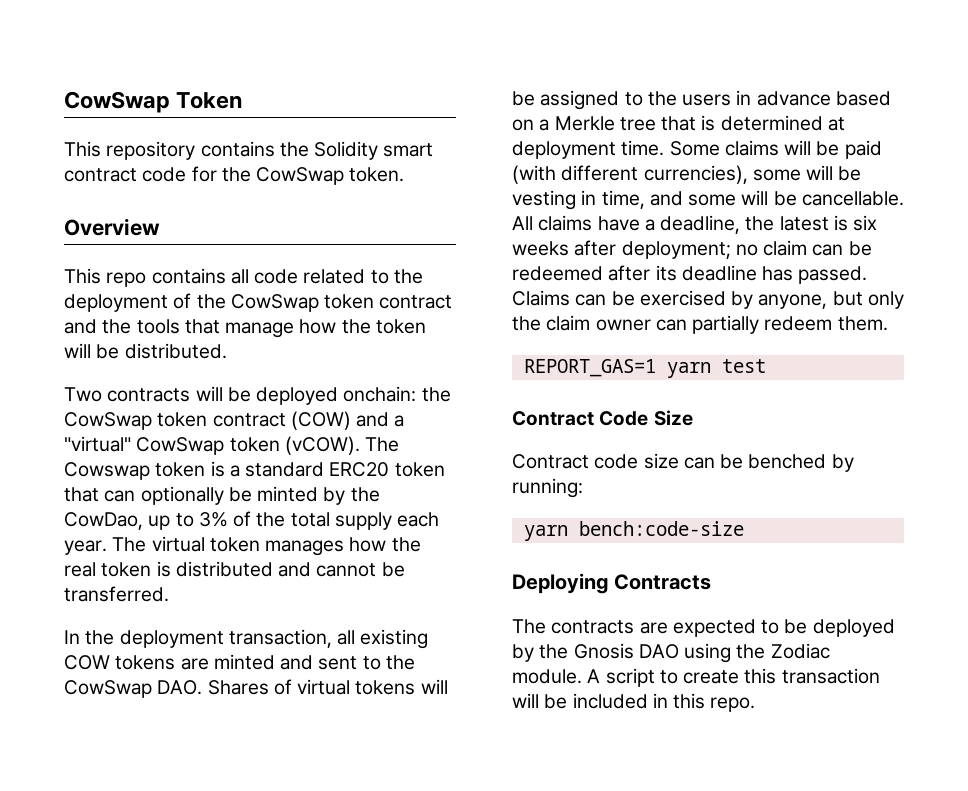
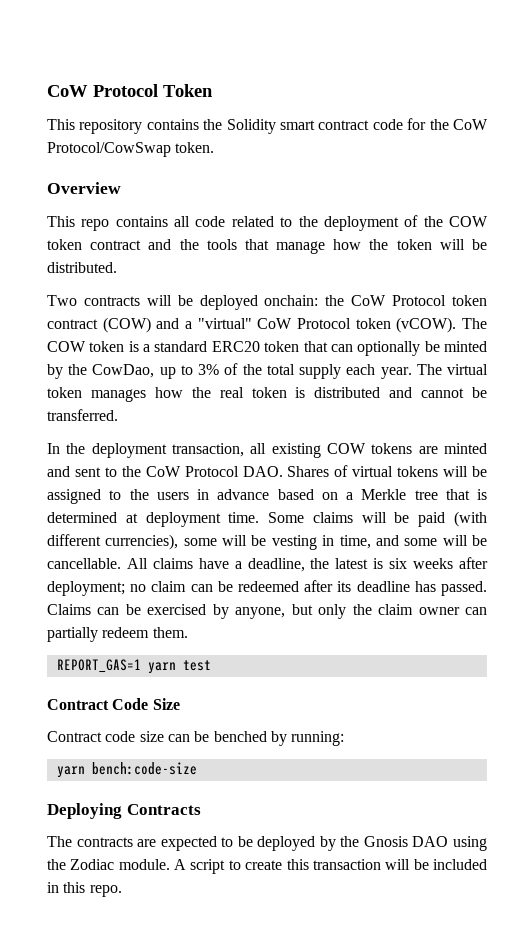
- CowSwap Token
+ CoW Protocol Token
- This repository contains the Solidity smart contract code for the CowSwap token.
+ This repository contains the Solidity smart contract code for the CoW Protocol/CowSwap token.
- This repo contains all code related to the deployment of the CowSwap token contract and the tools that manage how the token will be distributed.
+ This repo contains all code related to the deployment of the COW token contract and the tools that manage how the token will be distributed.
- Two contracts will be deployed onchain: the CowSwap token contract (COW) and a "virtual" CowSwap token (vCOW).
+ Two contracts will be deployed onchain: the CoW Protocol token contract (COW) and a "virtual" CoW Protocol token (vCOW).
- The Cowswap token is a standard ERC20 token that can optionally be minted by the CowDao, up to 3% of the total supply each year.
+ The COW token is a standard ERC20 token that can optionally be minted by the CowDao, up to 3% of the total supply each year.
- In the deployment transaction, all existing COW tokens are minted and sent to the CowSwap DAO. Shares of virtual tokens will be assigned to the users in advance based on a Merkle tree that is determined at deployment time.
+ In the deployment transaction, all existing COW tokens are minted and sent to the CoW Protocol DAO. Shares of virtual tokens will be assigned to the users in advance based on a Merkle tree that is determined at deployment time.

